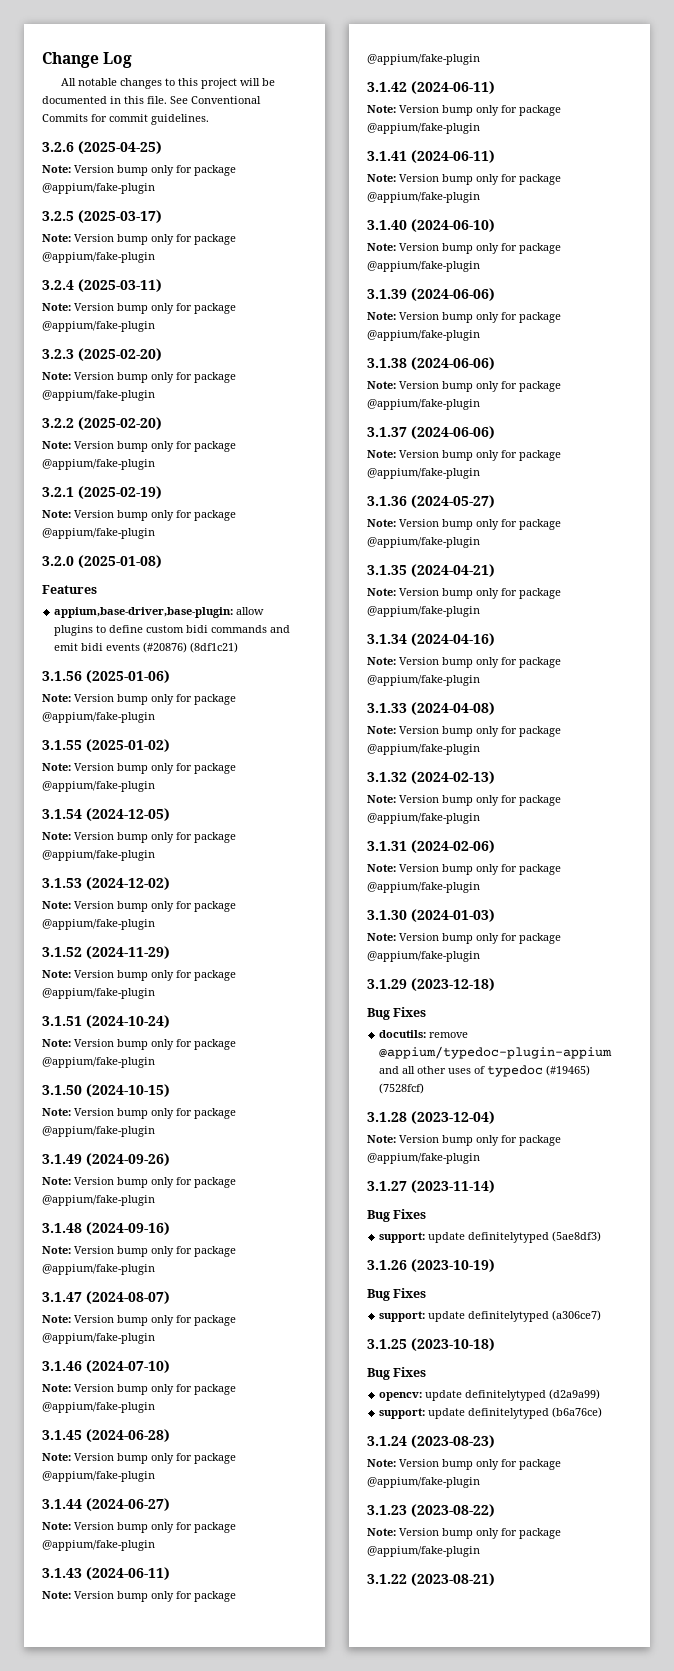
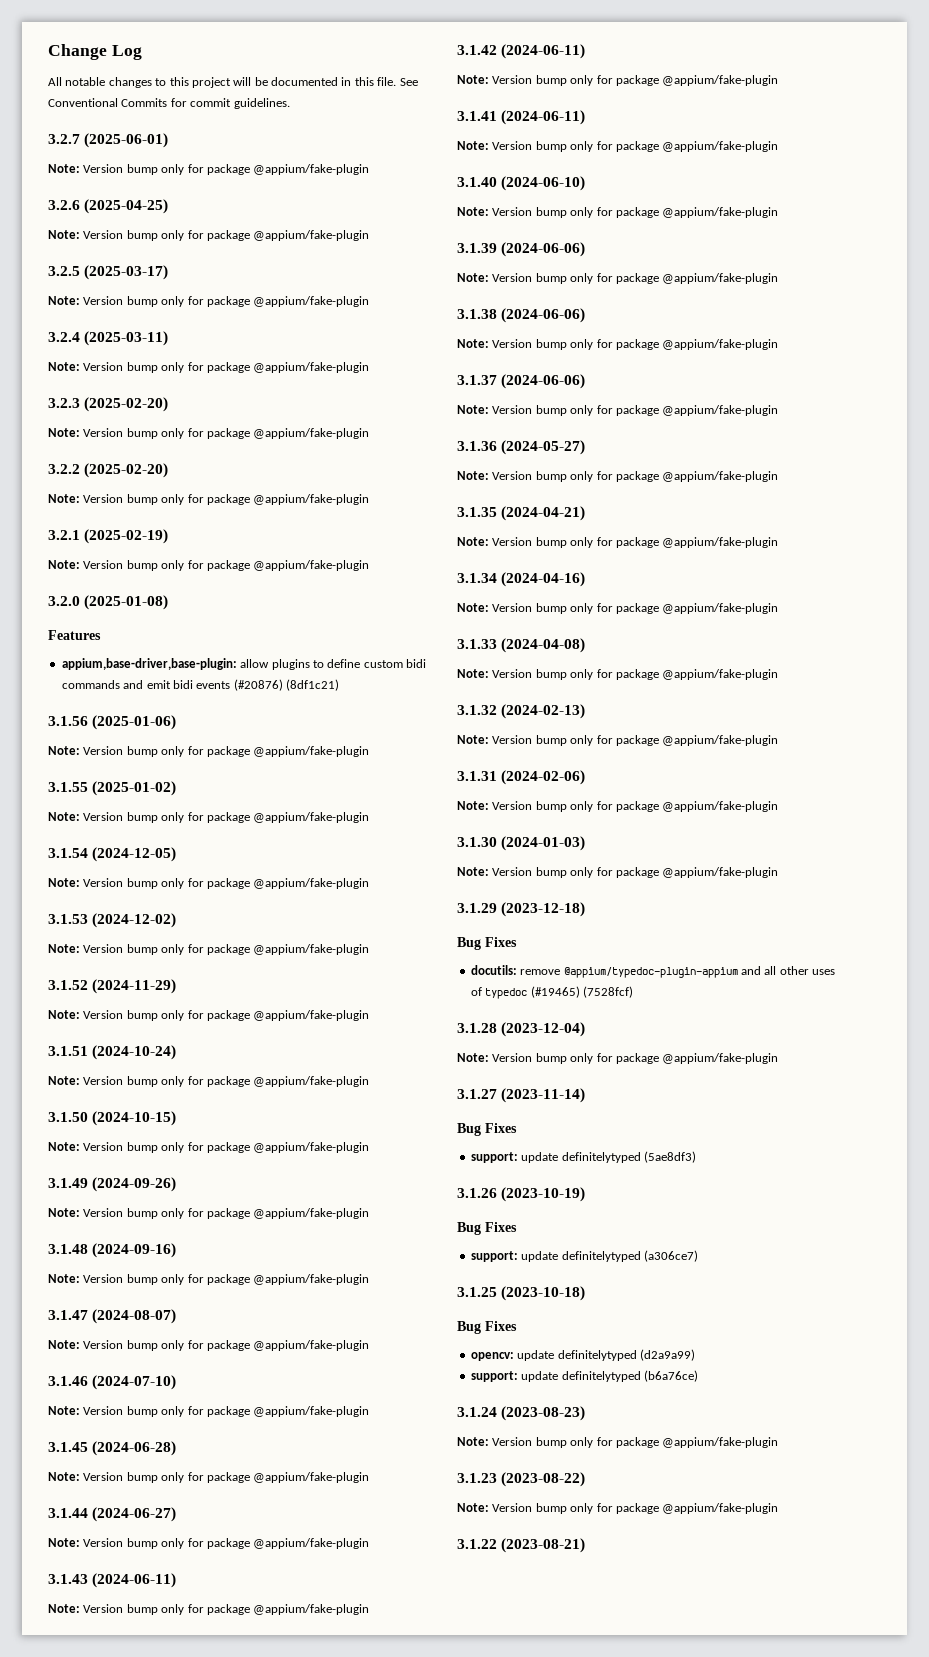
+ 3.2.7 (2025-06-01)
+ Note: Version bump only for package @appium/fake-plugin

